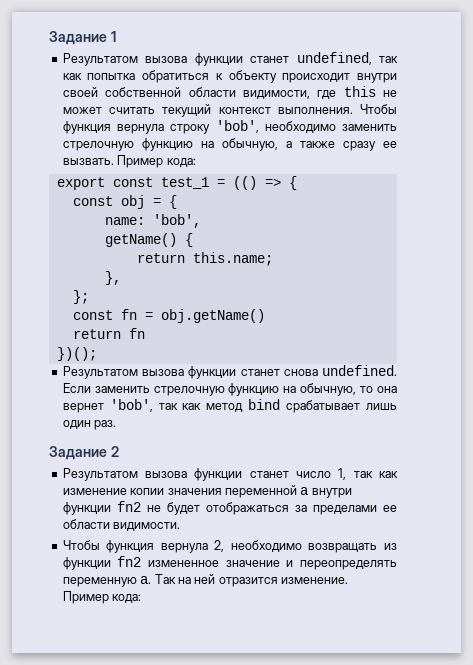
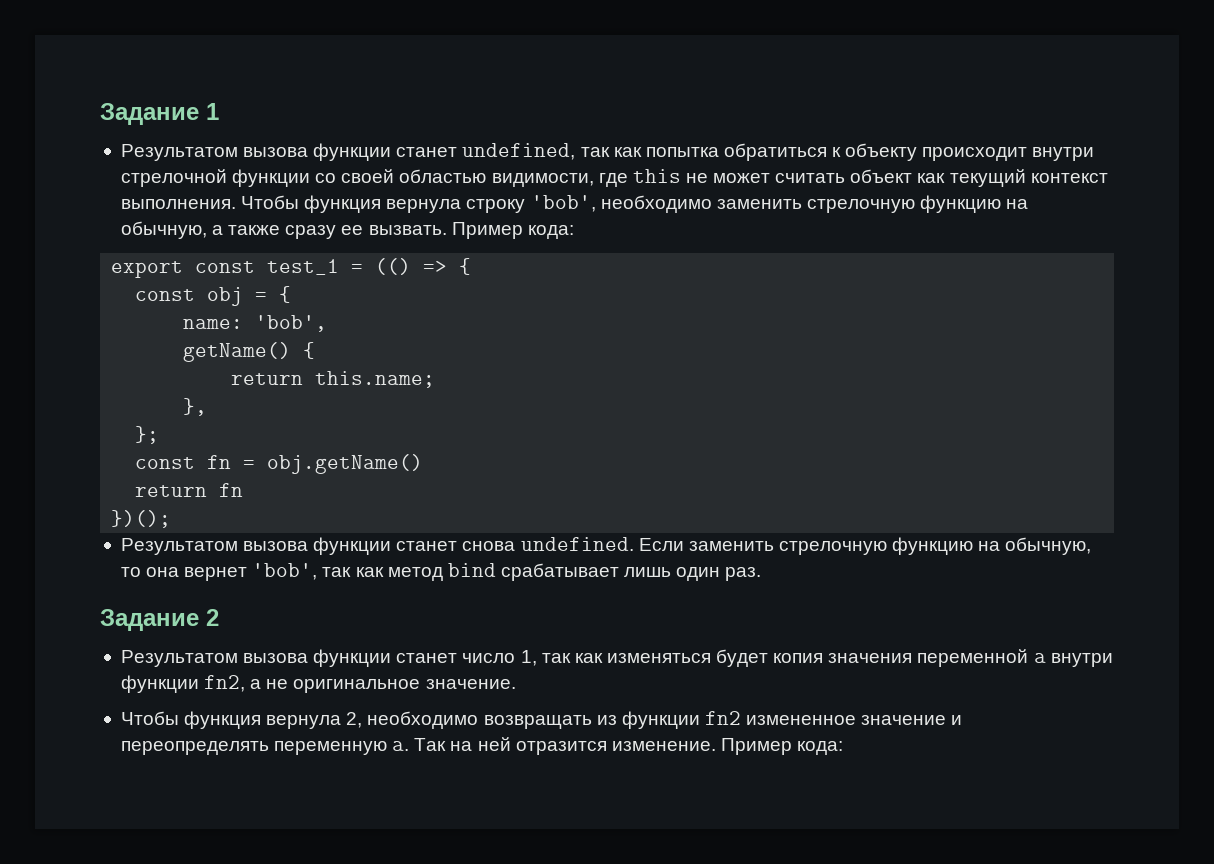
- Результатом вызова функции станет undefined, так как попытка обратиться к объекту происходит внутри своей собственной области видимости, где this не может считать текущий контекст выполнения.
+ Результатом вызова функции станет undefined, так как попытка обратиться к объекту происходит внутри стрелочной функции со своей областью видимости, где this не может считать объект как текущий контекст выполнения.
- Результатом вызова функции станет число 1, так как изменение копии значения переменной a внутри функции fn2 не будет отображаться за пределами ее области видимости.
+ Результатом вызова функции станет число 1, так как изменяться будет копия значения переменной a внутри функции fn2, а не оригинальное значение.

